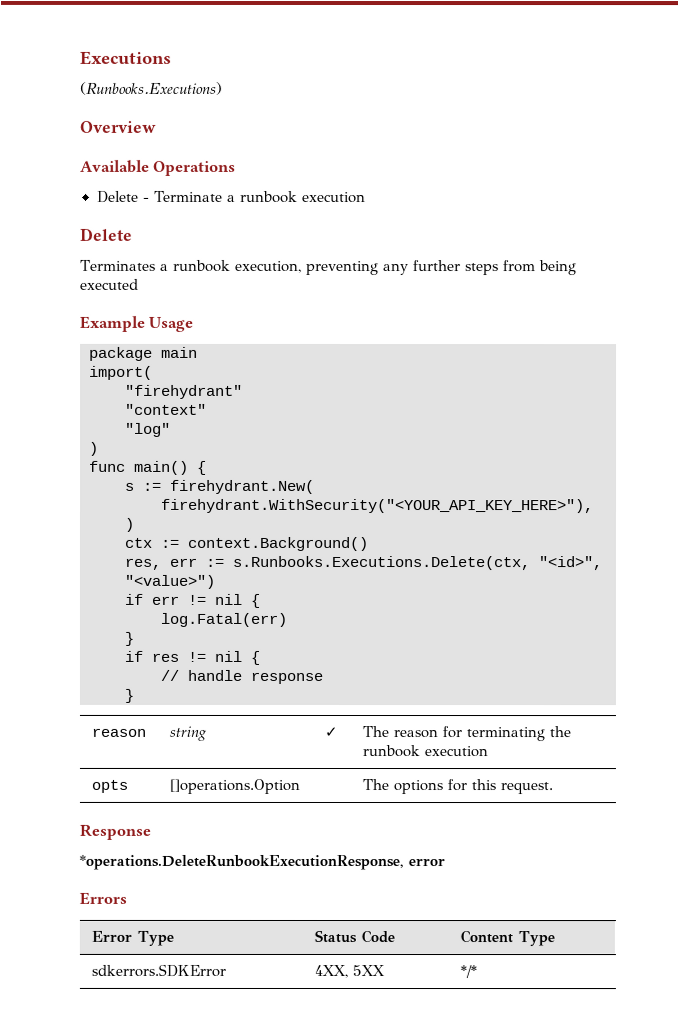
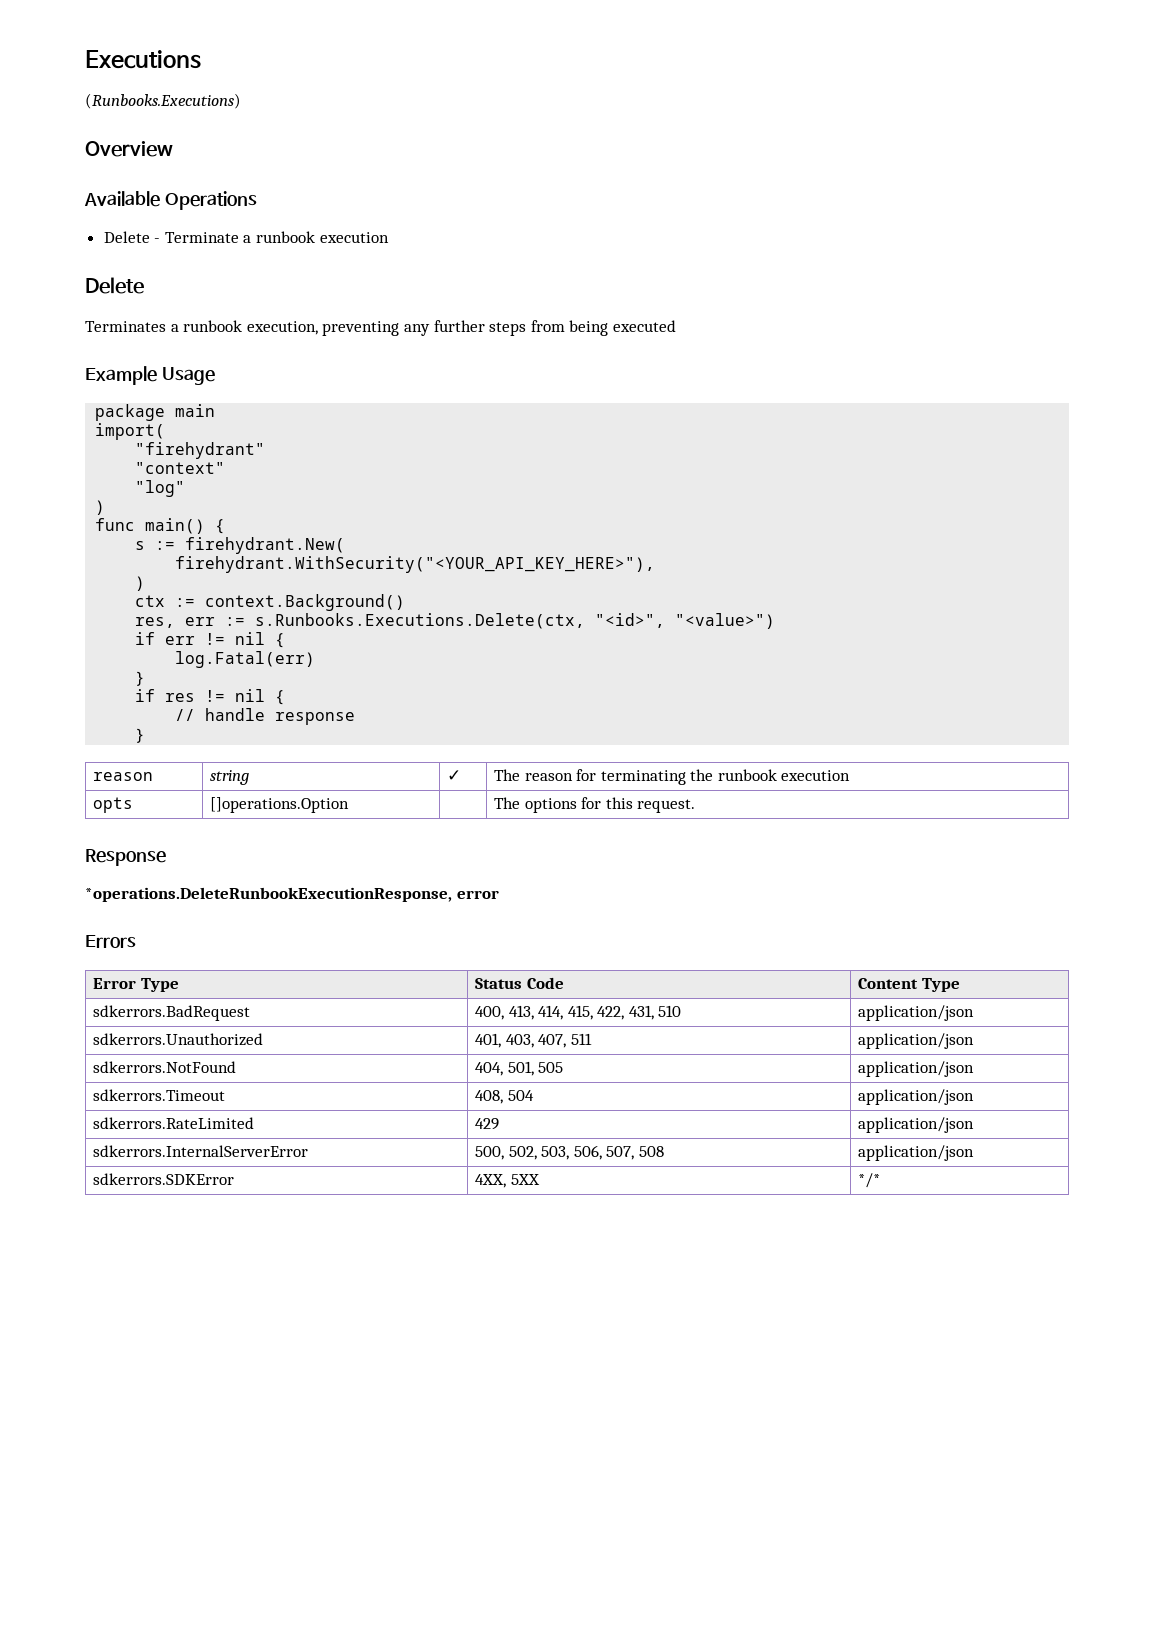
+ sdkerrors.BadRequest | 400, 413, 414, 415, 422, 431, 510 | application/json
+ sdkerrors.Unauthorized | 401, 403, 407, 511 | application/json
+ sdkerrors.NotFound | 404, 501, 505 | application/json
+ sdkerrors.Timeout | 408, 504 | application/json
+ sdkerrors.RateLimited | 429 | application/json
+ sdkerrors.InternalServerError | 500, 502, 503, 506, 507, 508 | application/json

